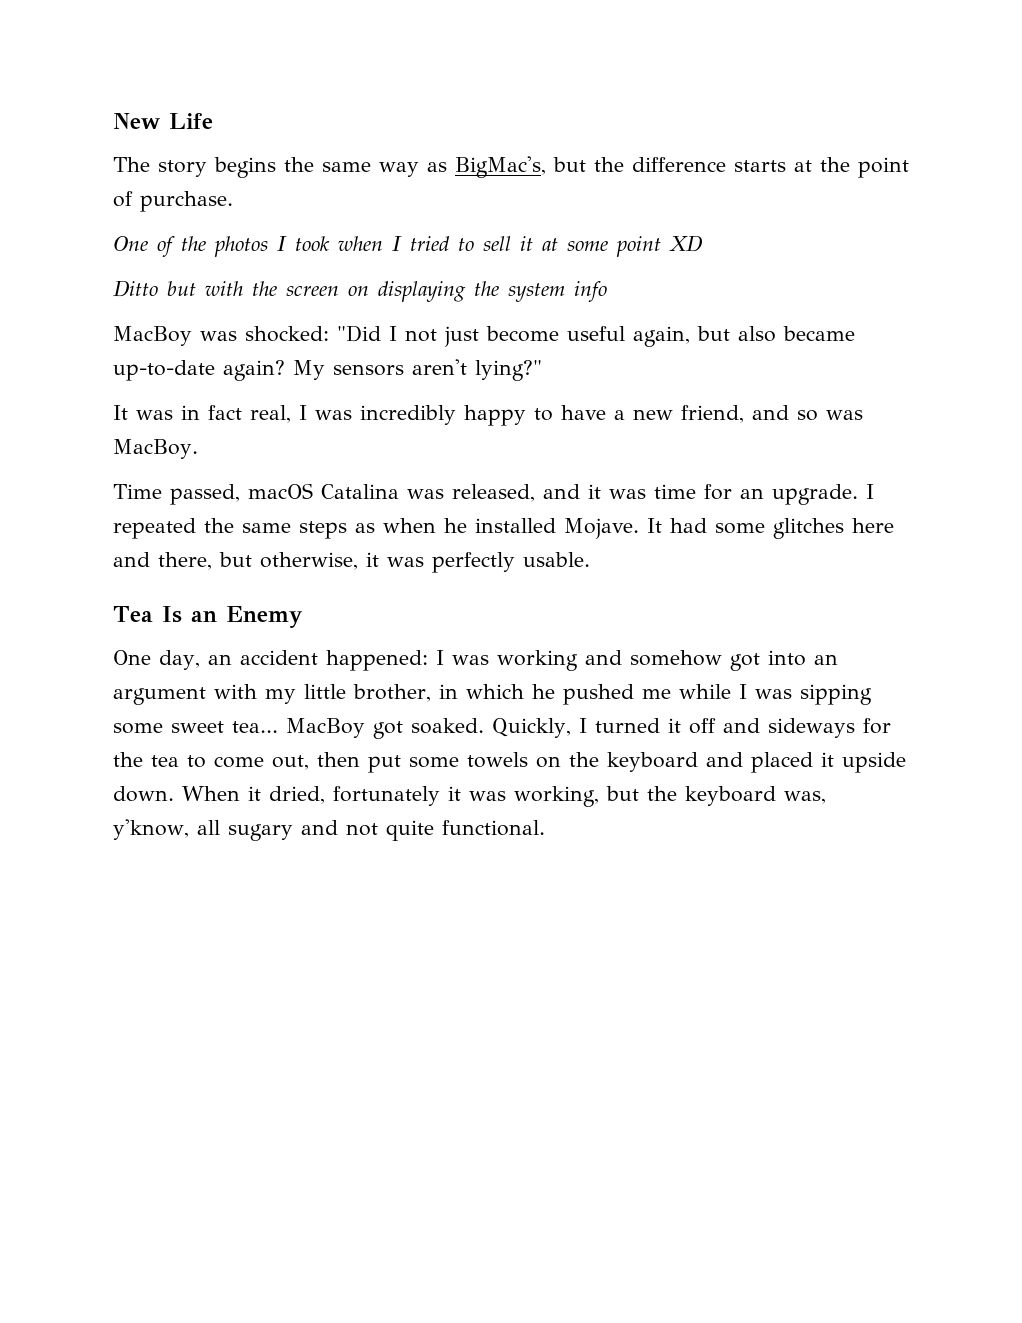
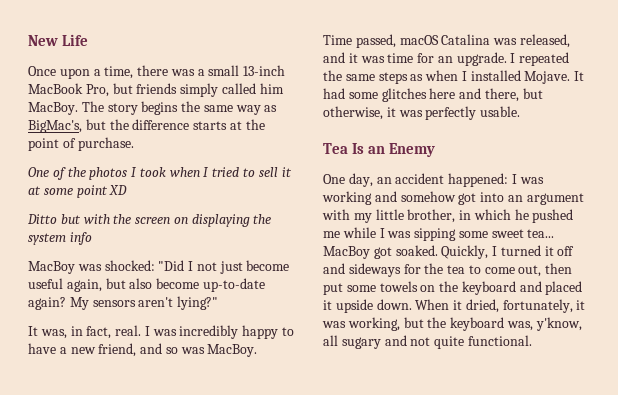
+ Once upon a time, there was a small 13-inch MacBook Pro, but friends simply called him MacBoy.
- MacBoy was shocked: "Did I not just become useful again, but also became up-to-date again?
+ MacBoy was shocked: "Did I not just become useful again, but also become up-to-date again?
- It was in fact real, I was incredibly happy to have a new friend, and so was MacBoy.
+ It was, in fact, real. I was incredibly happy to have a new friend, and so was MacBoy.
- I repeated the same steps as when he installed Mojave.
+ I repeated the same steps as when I installed Mojave.
- When it dried, fortunately it was working, but the keyboard was, y'know, all sugary and not quite functional.
+ When it dried, fortunately, it was working, but the keyboard was, y'know, all sugary and not quite functional.

